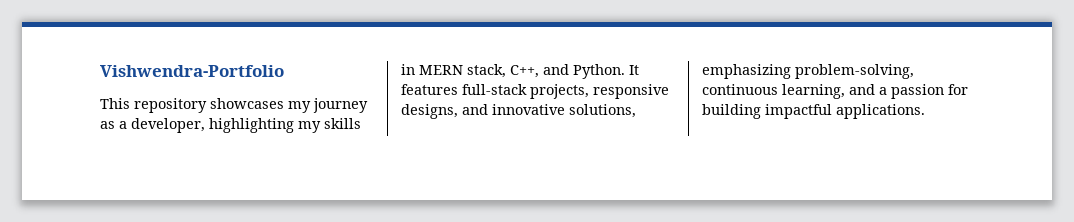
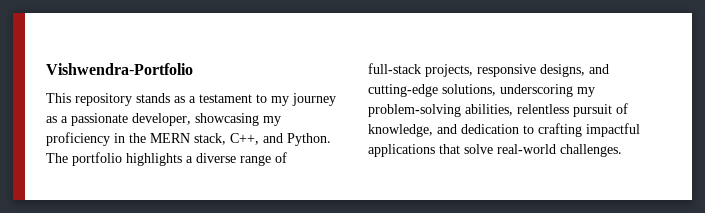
- This repository showcases my journey as a developer, highlighting my skills in MERN stack, C++, and Python.
+ This repository stands as a testament to my journey as a passionate developer, showcasing my proficiency in the MERN stack, C++, and Python.
- It features full-stack projects, responsive designs, and innovative solutions, emphasizing problem-solving, continuous learning, and a passion for building impactful applications.
+ The portfolio highlights a diverse range of full-stack projects, responsive designs, and cutting-edge solutions, underscoring my problem-solving abilities, relentless pursuit of knowledge, and dedication to crafting impactful applications that solve real-world challenges.

